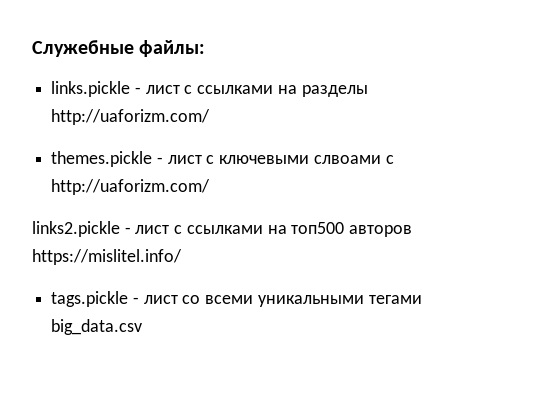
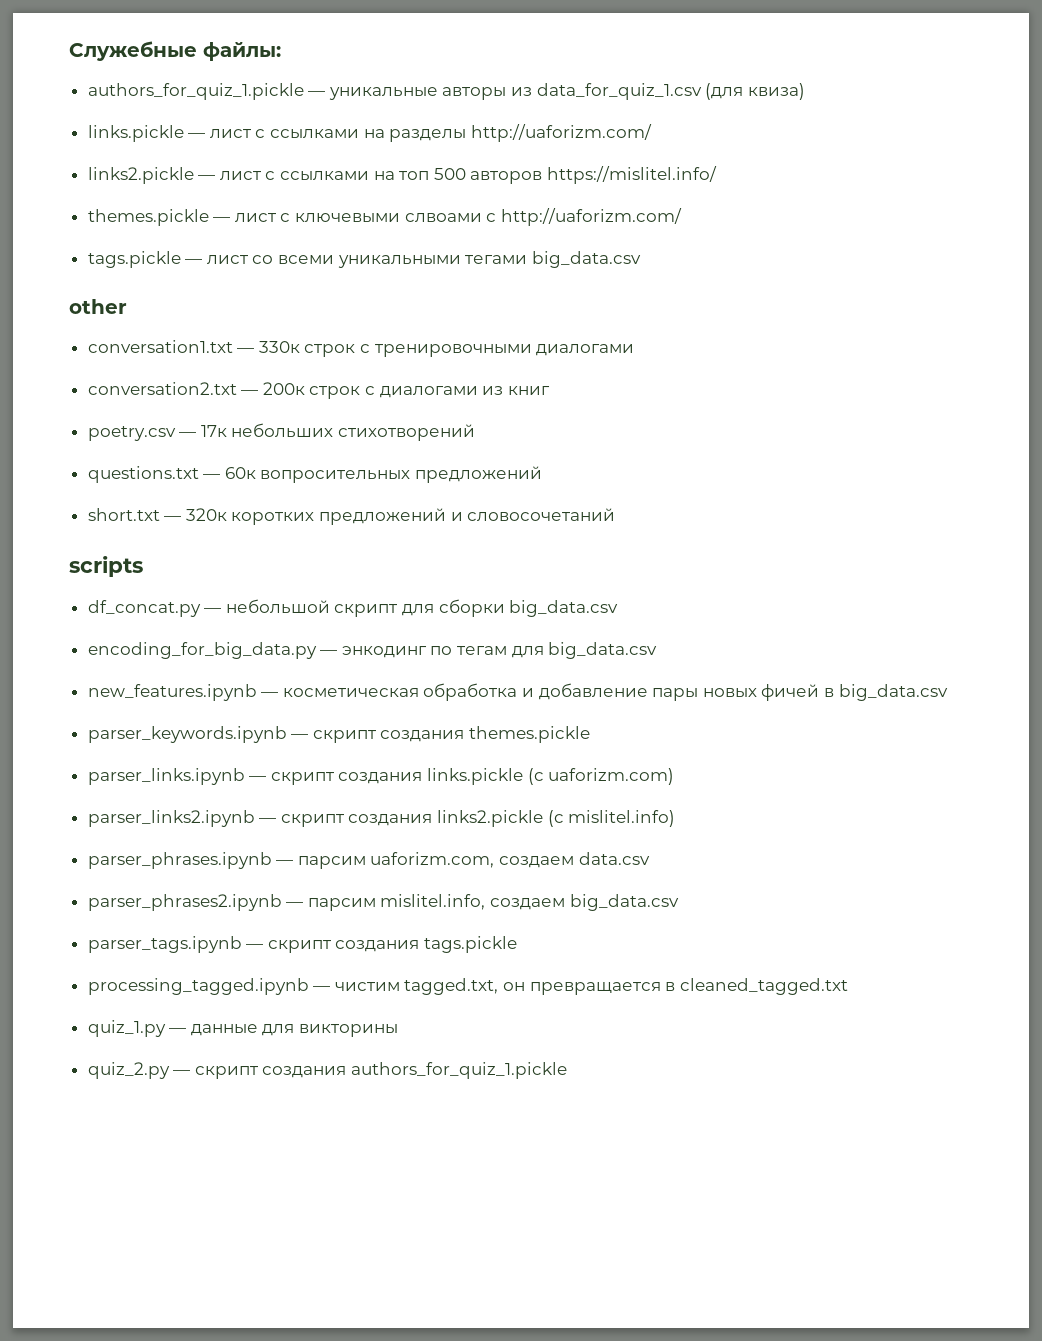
- links.pickle - лист с ссылками на разделы http://uaforizm.com/
+ authors_for_quiz_1.pickle — уникальные авторы из data_for_quiz_1.csv (для квиза)
+ links.pickle — лист с ссылками на разделы http://uaforizm.com/
- themes.pickle - лист с ключевыми слвоами с http://uaforizm.com/
+ links2.pickle — лист с ссылками на топ 500 авторов https://mislitel.info/
+ themes.pickle — лист с ключевыми слвоами с http://uaforizm.com/
- links2.pickle - лист с ссылками на топ500 авторов https://mislitel.info/
- tags.pickle - лист со всеми уникальными тегами big_data.csv
+ tags.pickle — лист со всеми уникальными тегами big_data.csv
+ other
+ conversation1.txt — 330к строк с тренировочными диалогами
+ conversation2.txt — 200к строк с диалогами из книг
+ poetry.csv — 17к небольших стихотворений
+ questions.txt — 60к вопросительных предложений
+ short.txt — 320к коротких предложений и словосочетаний
+ scripts
+ df_concat.py — небольшой скрипт для сборки big_data.csv
+ encoding_for_big_data.py — энкодинг по тегам для big_data.csv
+ new_features.ipynb — косметическая обработка и добавление пары новых фичей в big_data.csv
+ parser_keywords.ipynb — скрипт создания themes.pickle
+ parser_links.ipynb — скрипт создания links.pickle (c uaforizm.com)
+ parser_links2.ipynb — скрипт создания links2.pickle (c mislitel.info)
+ parser_phrases.ipynb — парсим uaforizm.com, создаем data.csv
+ parser_phrases2.ipynb — парсим mislitel.info, создаем big_data.csv
+ parser_tags.ipynb — скрипт создания tags.pickle
+ processing_tagged.ipynb — чистим tagged.txt, он превращается в cleaned_tagged.txt
+ quiz_1.py — данные для викторины
+ quiz_2.py — скрипт создания authors_for_quiz_1.pickle

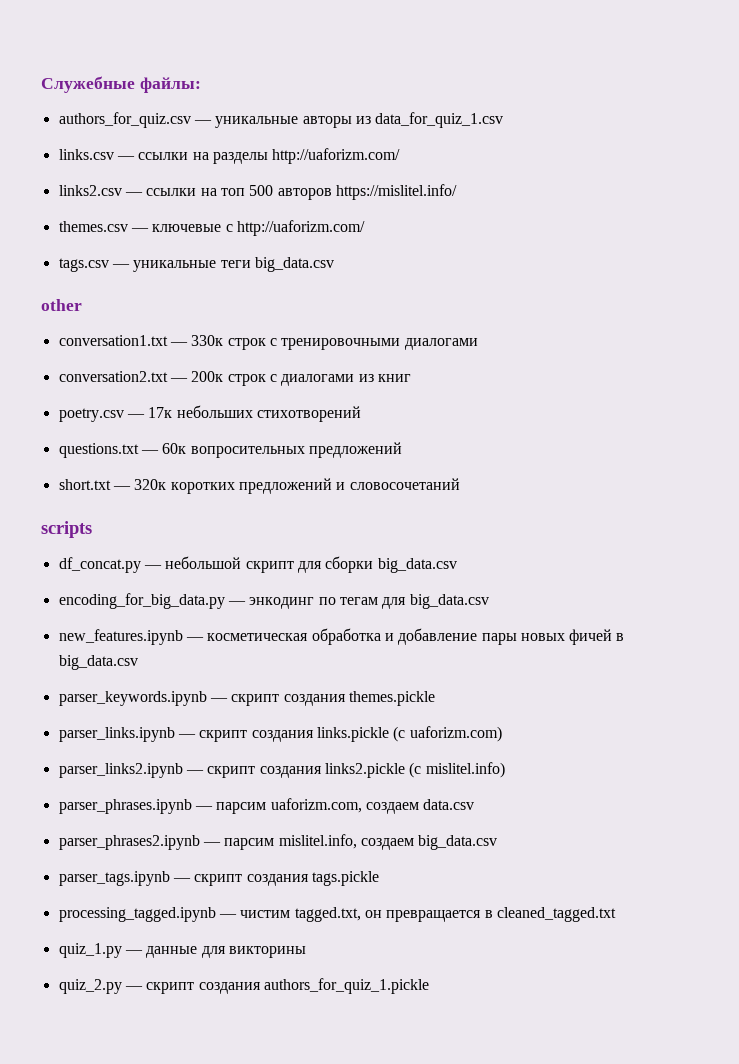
- authors_for_quiz_1.pickle — уникальные авторы из data_for_quiz_1.csv (для квиза)
- links.pickle — лист с ссылками на разделы http://uaforizm.com/
- links2.pickle — лист с ссылками на топ 500 авторов https://mislitel.info/
+ authors_for_quiz.csv — уникальные авторы из data_for_quiz_1.csv
+ links.csv — ссылки на разделы http://uaforizm.com/
+ links2.csv — ссылки на топ 500 авторов https://mislitel.info/
- themes.pickle — лист с ключевыми слвоами с http://uaforizm.com/
- tags.pickle — лист со всеми уникальными тегами big_data.csv
+ themes.csv — ключевые с http://uaforizm.com/
+ tags.csv — уникальные теги big_data.csv

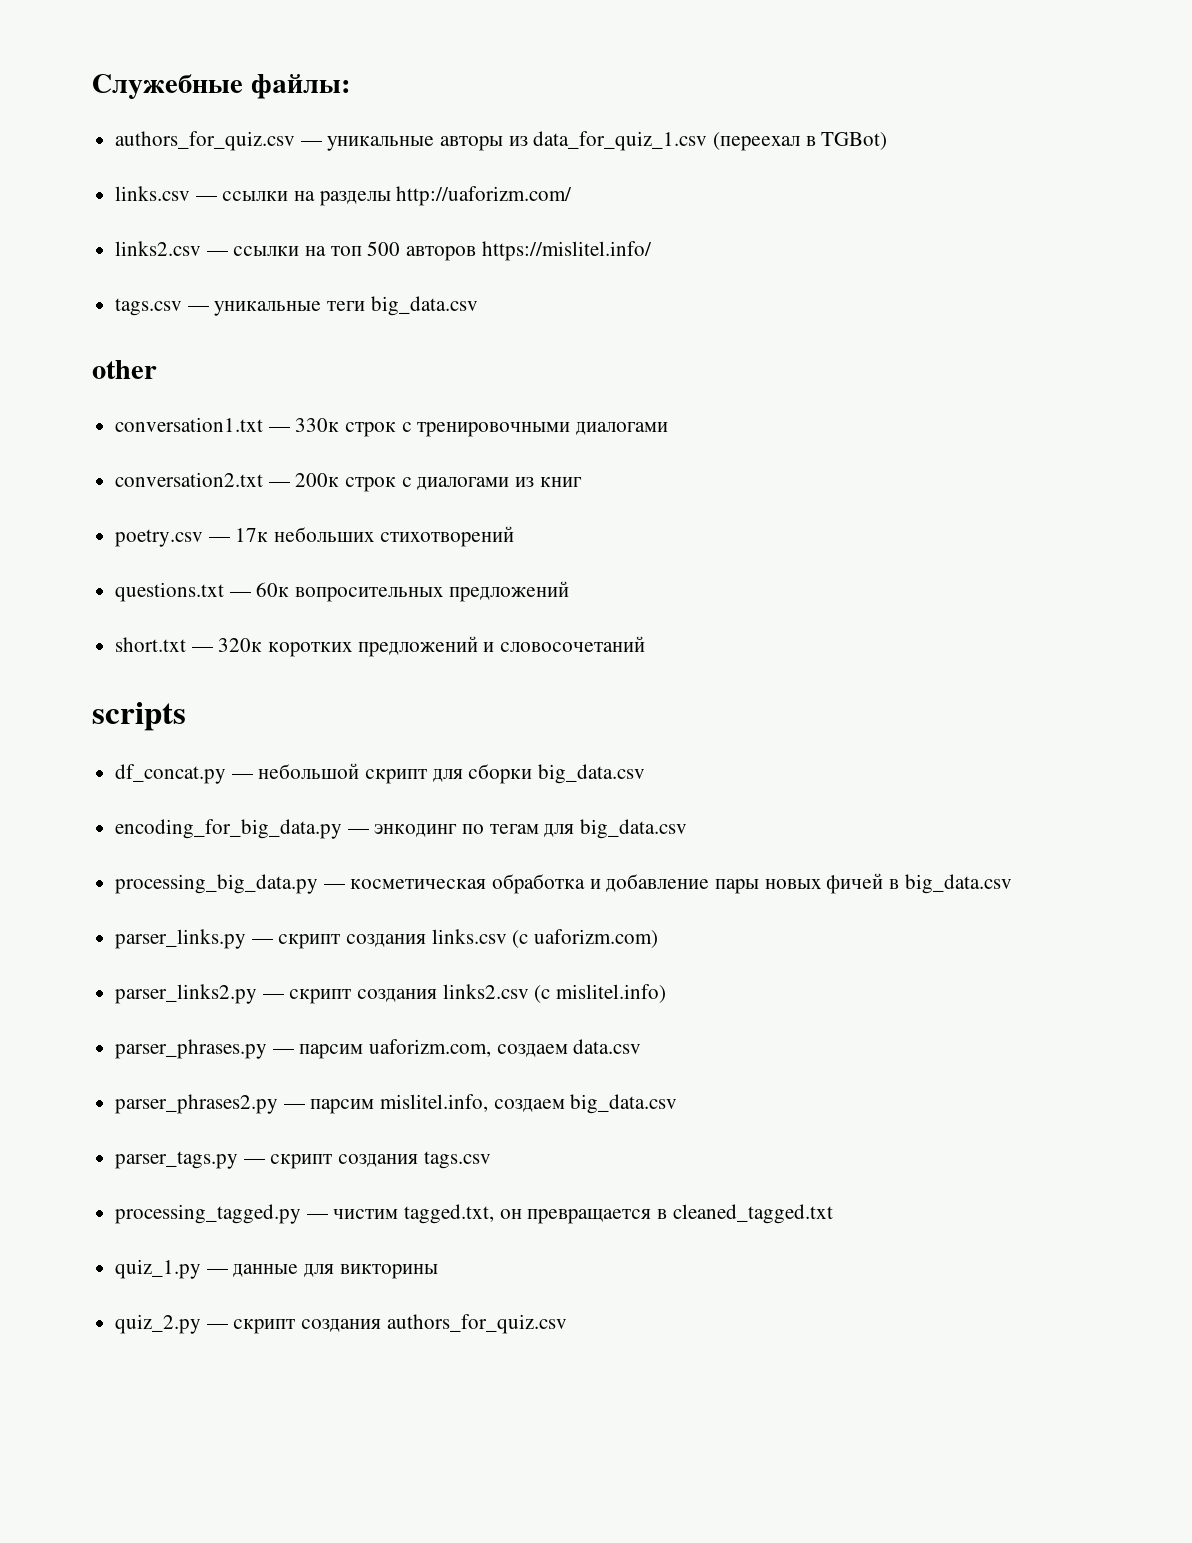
- authors_for_quiz.csv — уникальные авторы из data_for_quiz_1.csv
+ authors_for_quiz.csv — уникальные авторы из data_for_quiz_1.csv (переехал в TGBot)
- themes.csv — ключевые с http://uaforizm.com/
- new_features.ipynb — косметическая обработка и добавление пары новых фичей в big_data.csv
+ processing_big_data.py — косметическая обработка и добавление пары новых фичей в big_data.csv
- parser_keywords.ipynb — скрипт создания themes.pickle
- parser_links.ipynb — скрипт создания links.pickle (c uaforizm.com)
- parser_links2.ipynb — скрипт создания links2.pickle (c mislitel.info)
+ parser_links.py — скрипт создания links.csv (c uaforizm.com)
+ parser_links2.py — скрипт создания links2.csv (c mislitel.info)
- parser_phrases.ipynb — парсим uaforizm.com, создаем data.csv
+ parser_phrases.py — парсим uaforizm.com, создаем data.csv
- parser_phrases2.ipynb — парсим mislitel.info, создаем big_data.csv
+ parser_phrases2.py — парсим mislitel.info, создаем big_data.csv
- parser_tags.ipynb — скрипт создания tags.pickle
- processing_tagged.ipynb — чистим tagged.txt, он превращается в cleaned_tagged.txt
+ parser_tags.py — скрипт создания tags.csv
+ processing_tagged.py — чистим tagged.txt, он превращается в cleaned_tagged.txt
- quiz_2.py — скрипт создания authors_for_quiz_1.pickle
+ quiz_2.py — скрипт создания authors_for_quiz.csv

